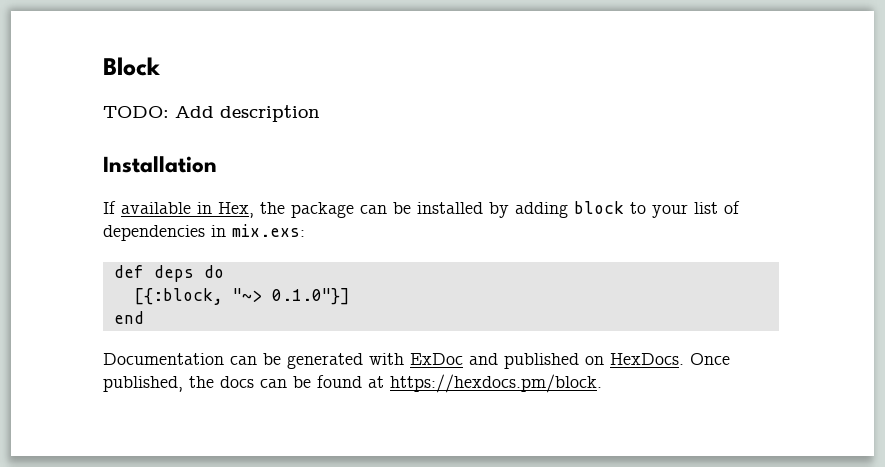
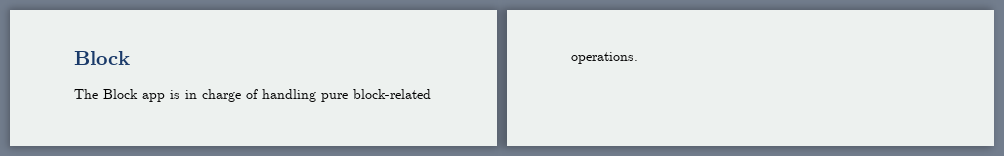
- TODO: Add description
- Installation
- If available in Hex, the package can be installed by adding block to your list of dependencies in mix.exs:
- def deps do
- [{:block, "~> 0.1.0"}]
- end
- Documentation can be generated with ExDoc and published on HexDocs. Once published, the docs can be found at https://hexdocs.pm/block.
+ The Block app is in charge of handling pure block-related operations.

